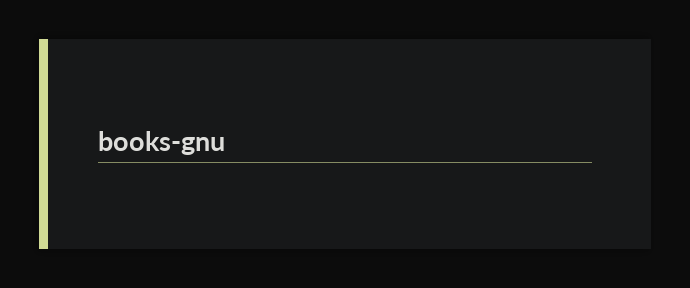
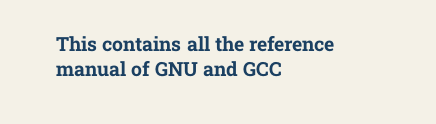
- books-gnu
+ This contains all the reference manual of GNU and GCC

